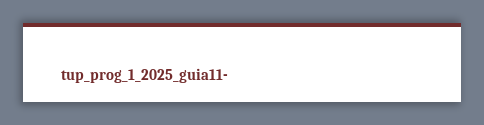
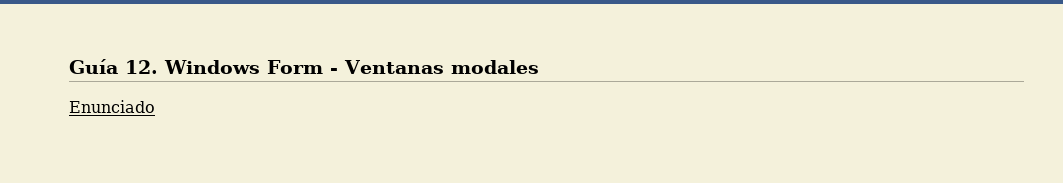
- tup_prog_1_2025_guia11-
+ Guía 12. Windows Form - Ventanas modales
+ Enunciado

